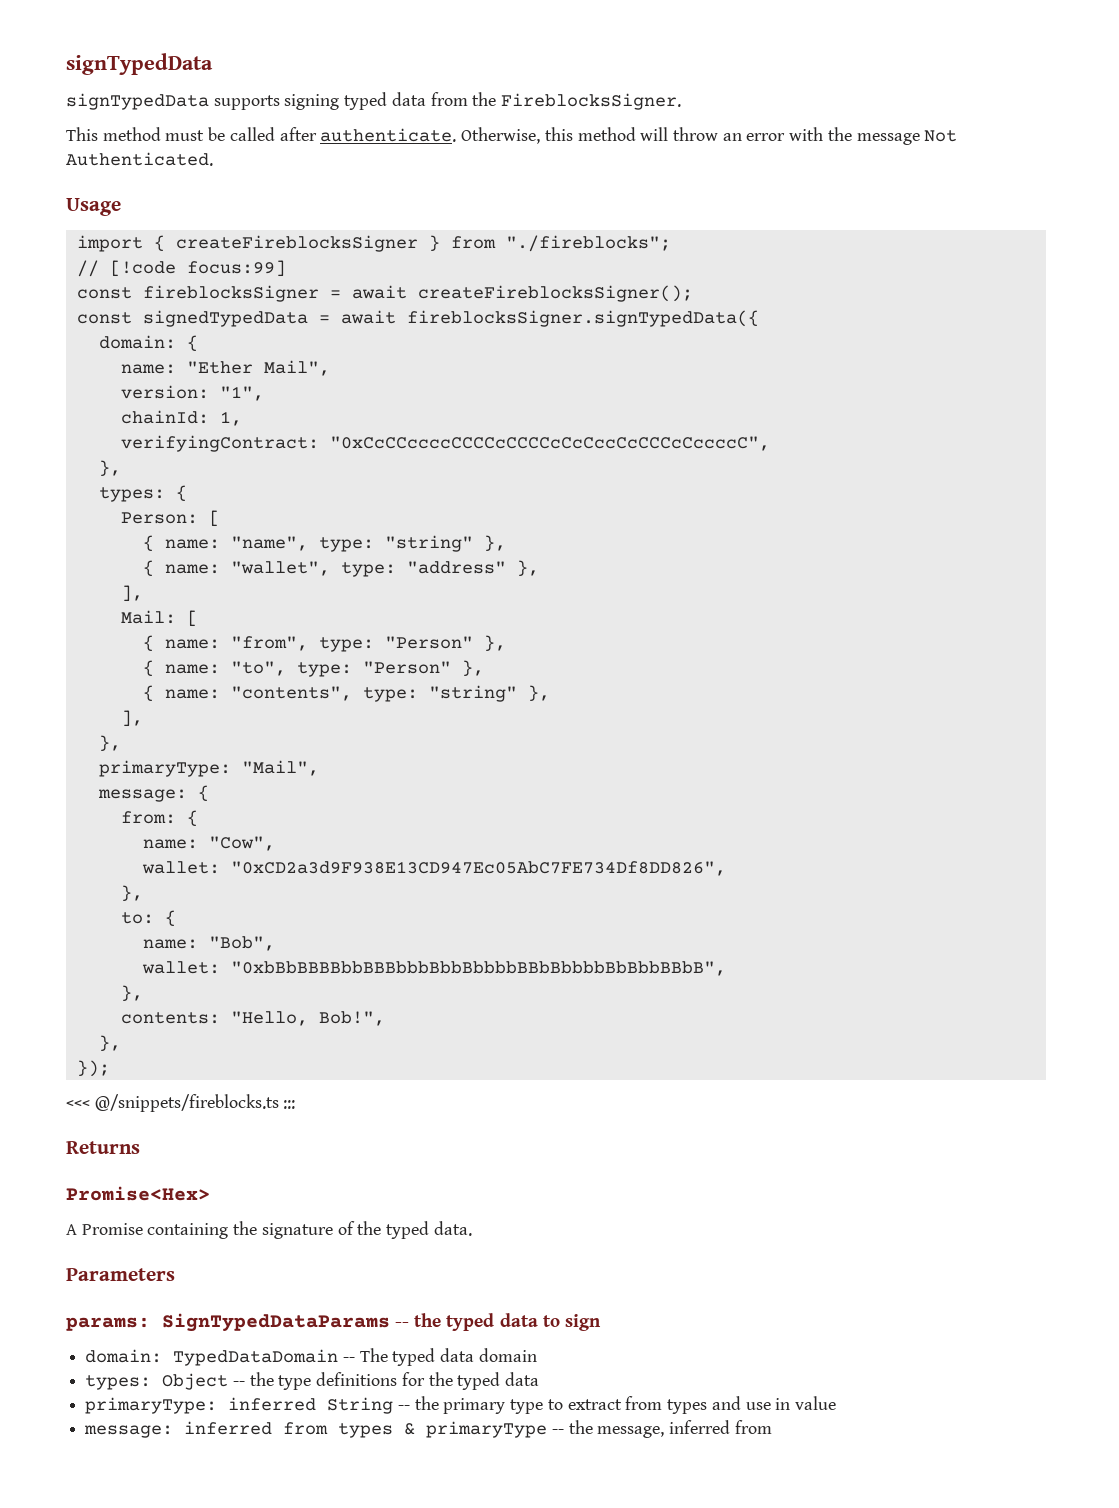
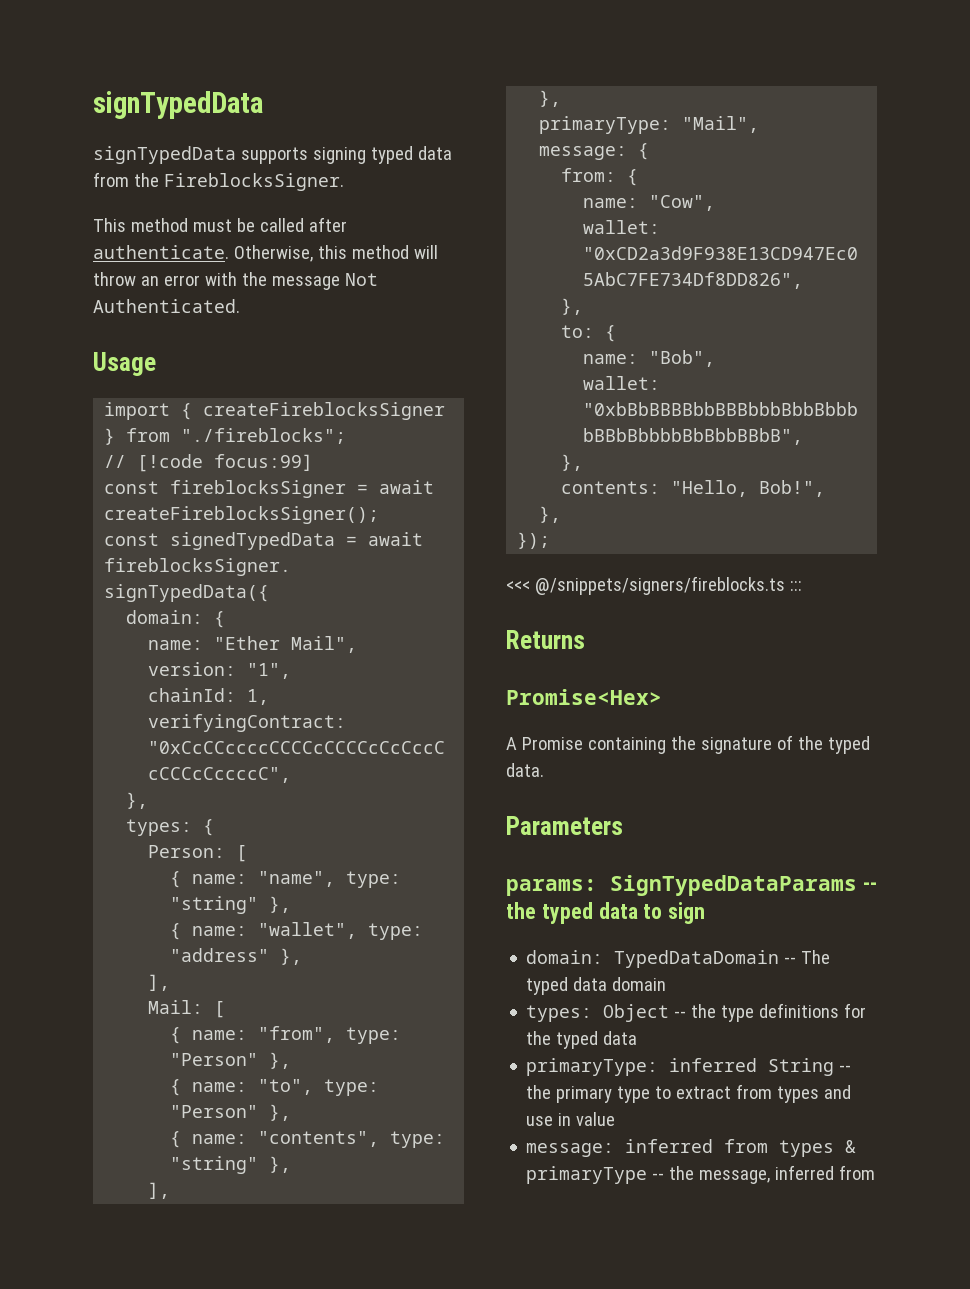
- <<< @/snippets/fireblocks.ts :::
+ <<< @/snippets/signers/fireblocks.ts :::

